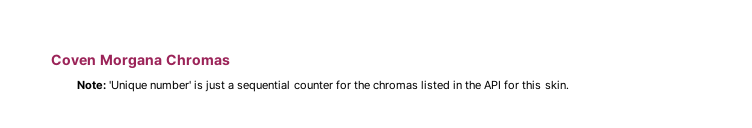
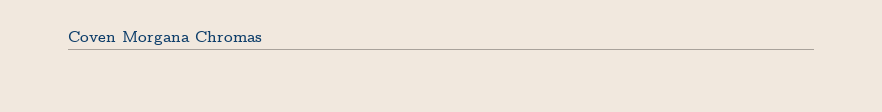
- Note: 'Unique number' is just a sequential counter for the chromas listed in the API for this skin.

